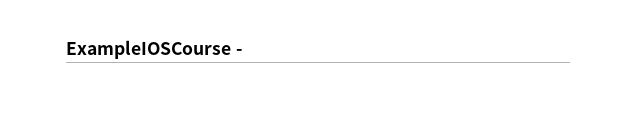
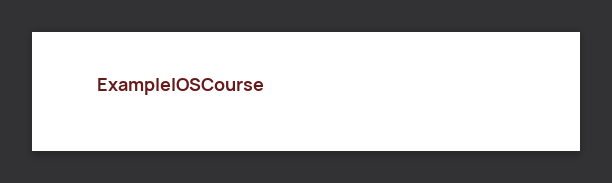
- ExampleIOSCourse -
+ ExampleIOSCourse

